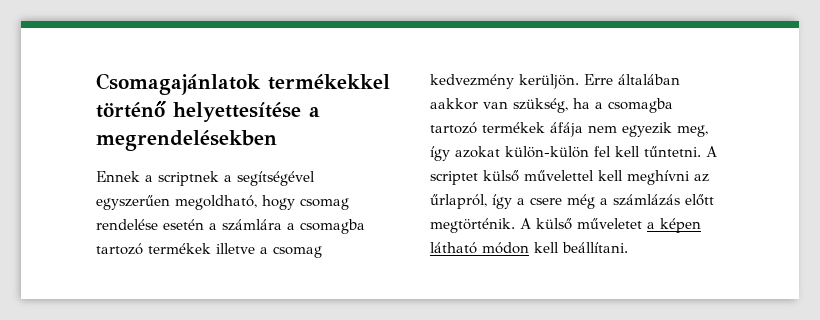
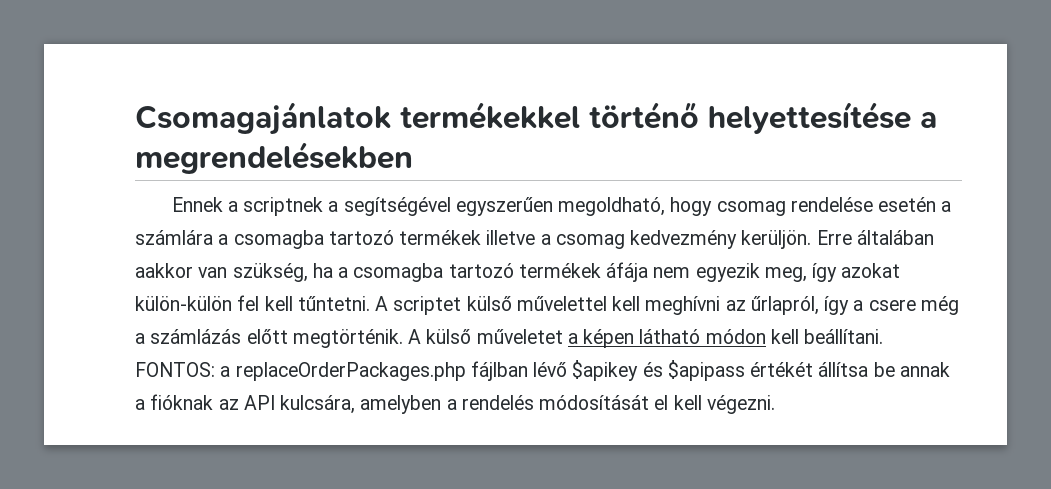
+ FONTOS: a replaceOrderPackages.php fájlban lévő $apikey és $apipass értékét állítsa be annak a fióknak az API kulcsára, amelyben a rendelés módosítását el kell végezni.

